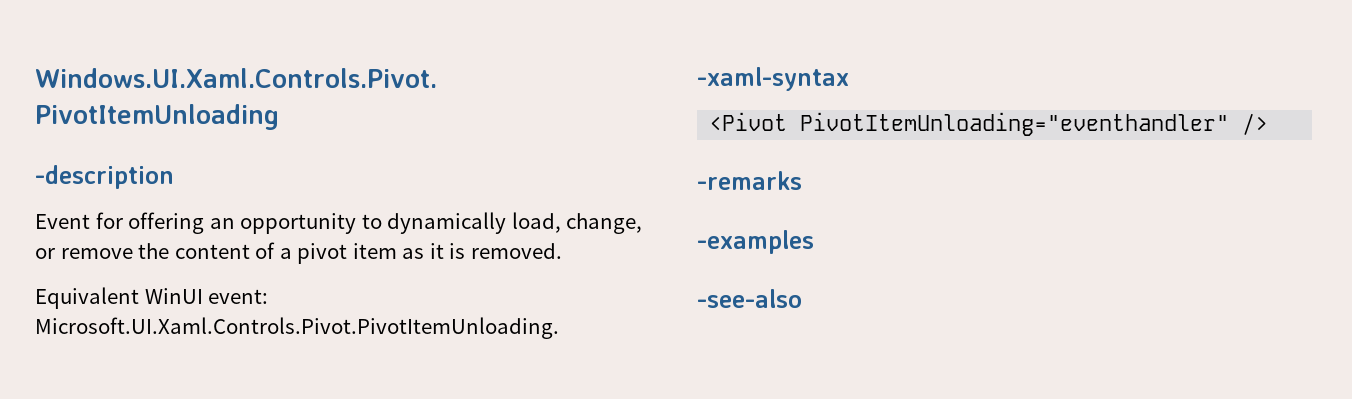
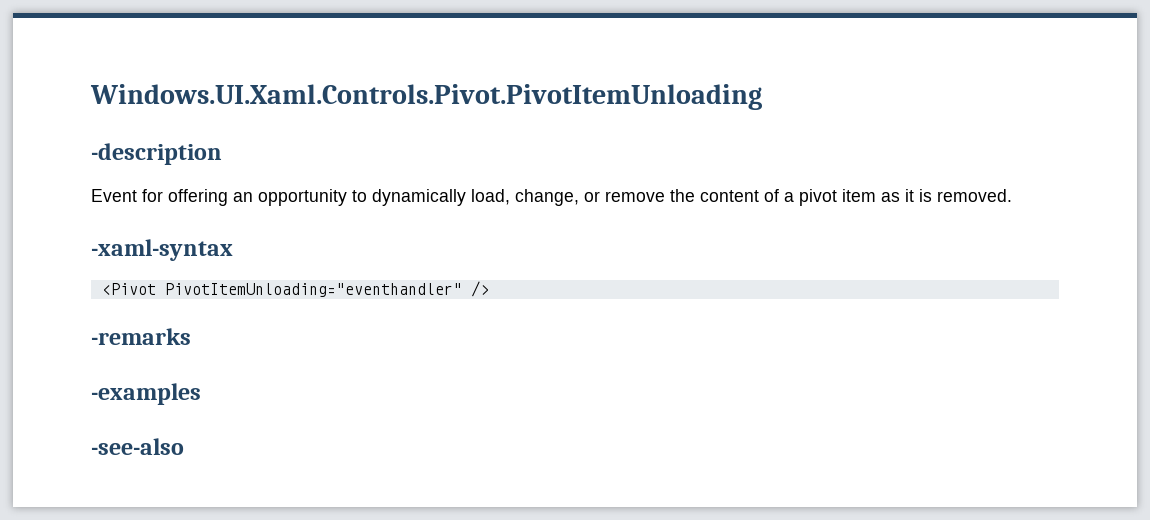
- Equivalent WinUI event: Microsoft.UI.Xaml.Controls.Pivot.PivotItemUnloading.

